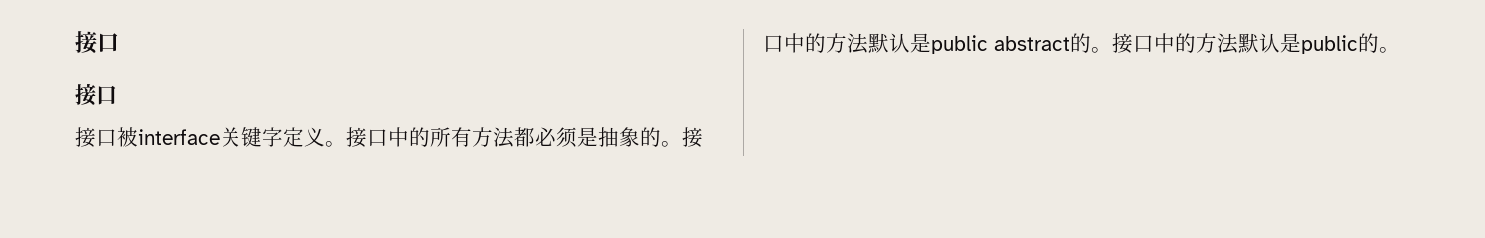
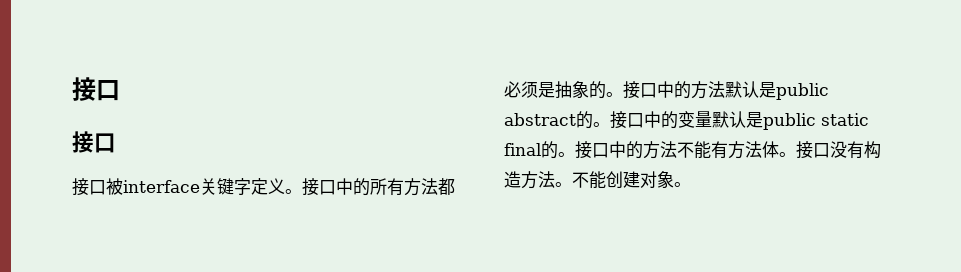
- 接口中的方法默认是public的。
+ 接口中的变量默认是public static final的。接口中的方法不能有方法体。接口没有构造方法。不能创建对象。

